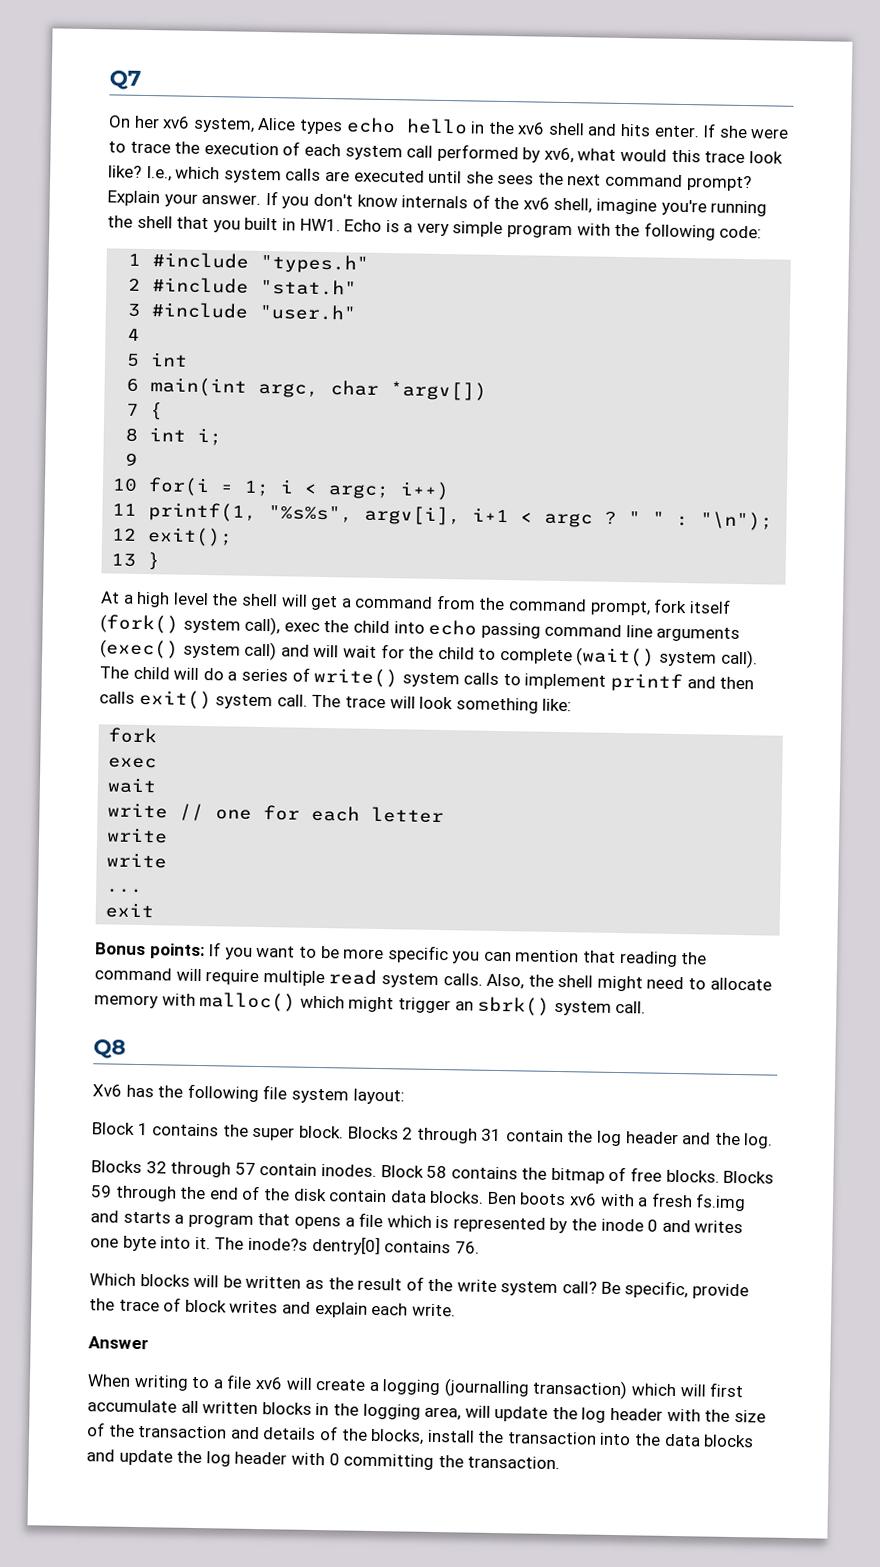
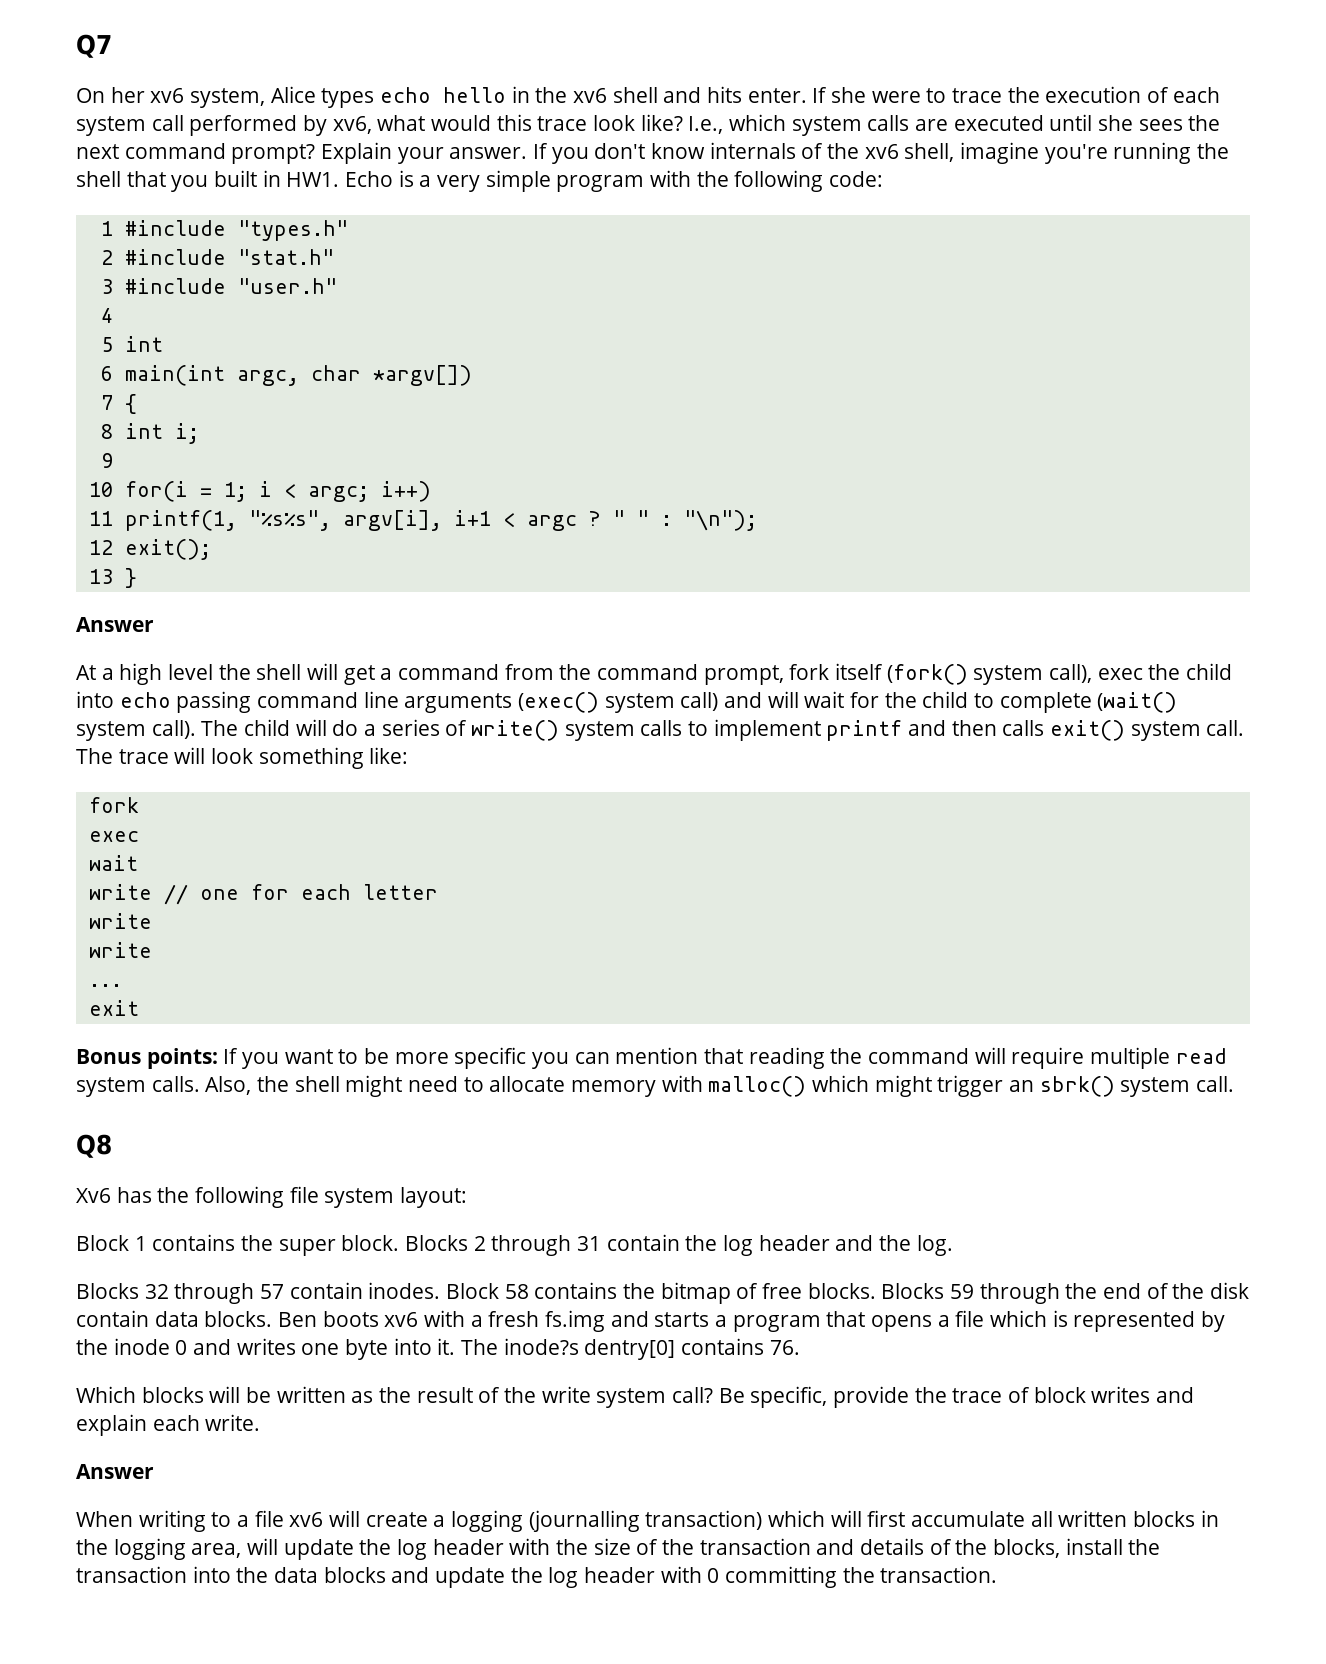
  13 }
+ Answer

